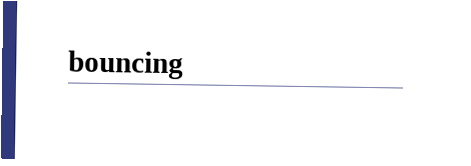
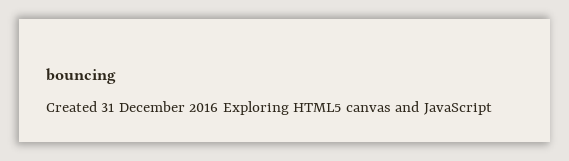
+ Created 31 December 2016 Exploring HTML5 canvas and JavaScript

